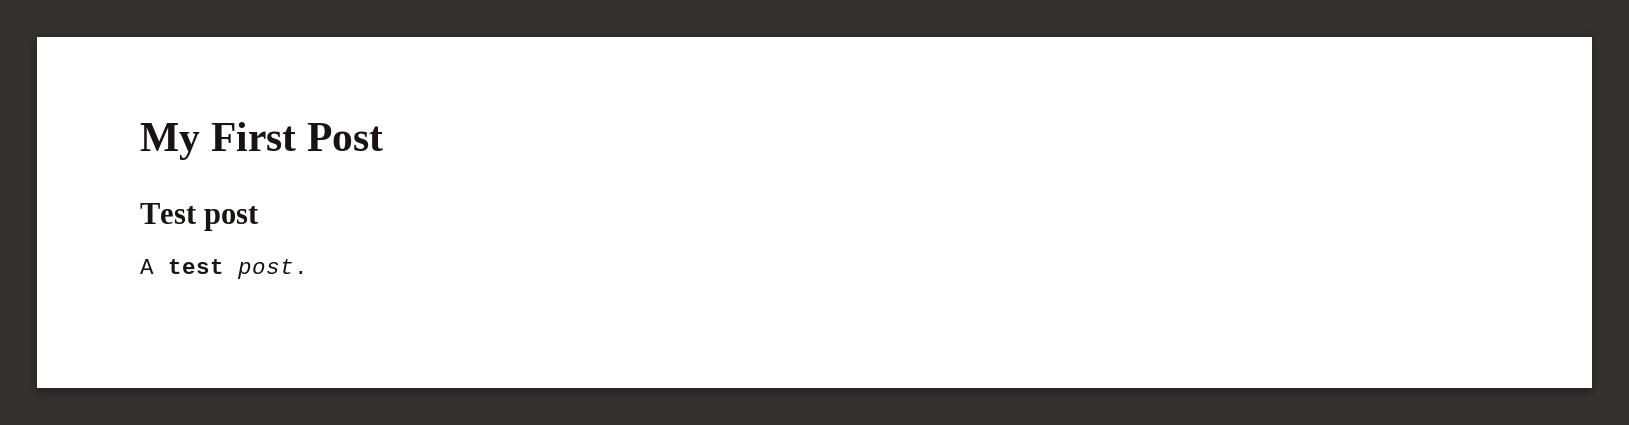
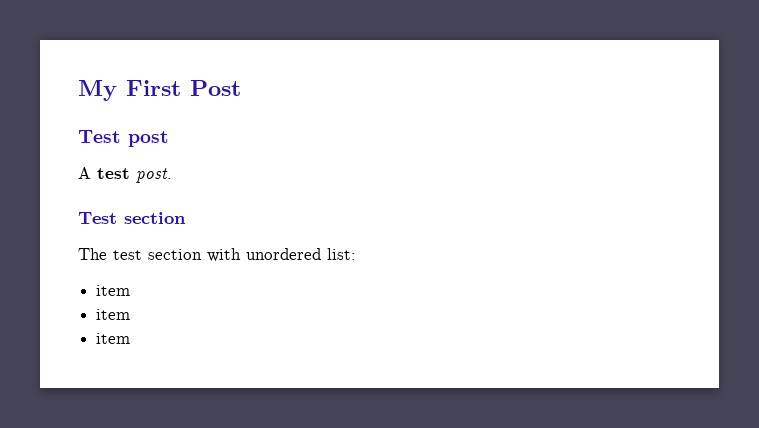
+ Test section
+ The test section with unordered list:
+ item
+ item
+ item

